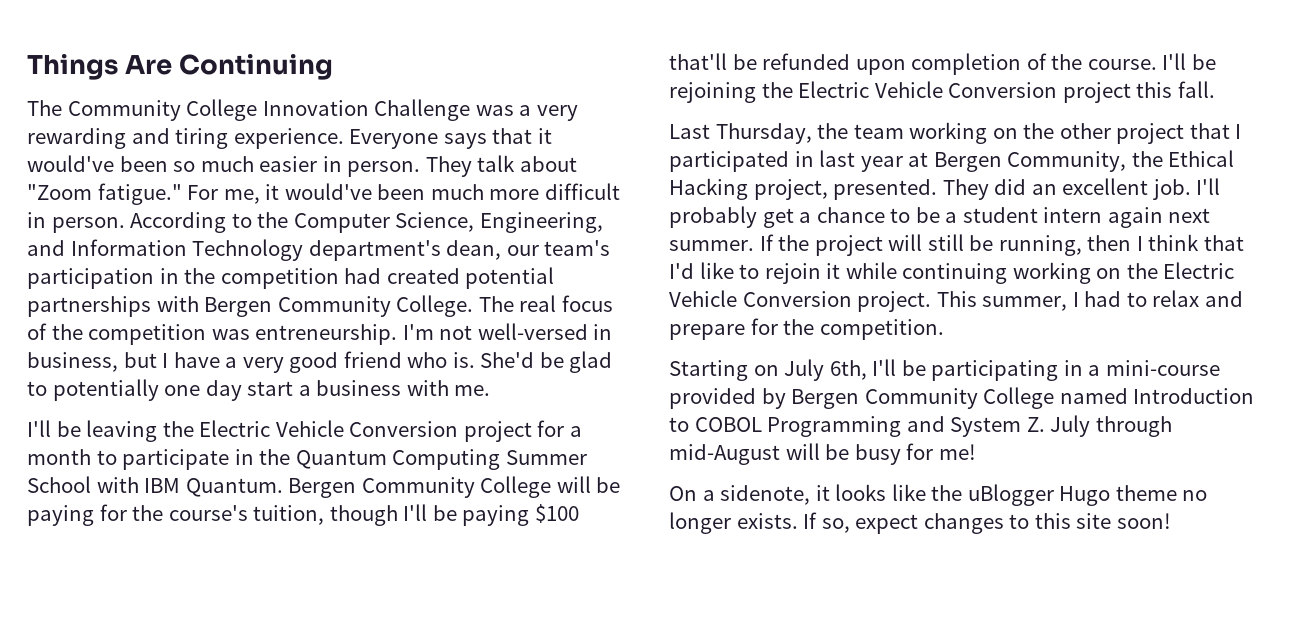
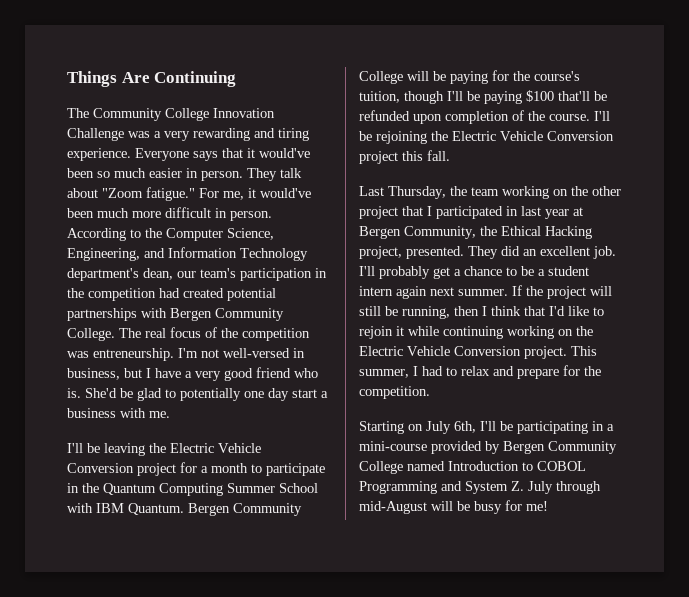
- On a sidenote, it looks like the uBlogger Hugo theme no longer exists. If so, expect changes to this site soon!

